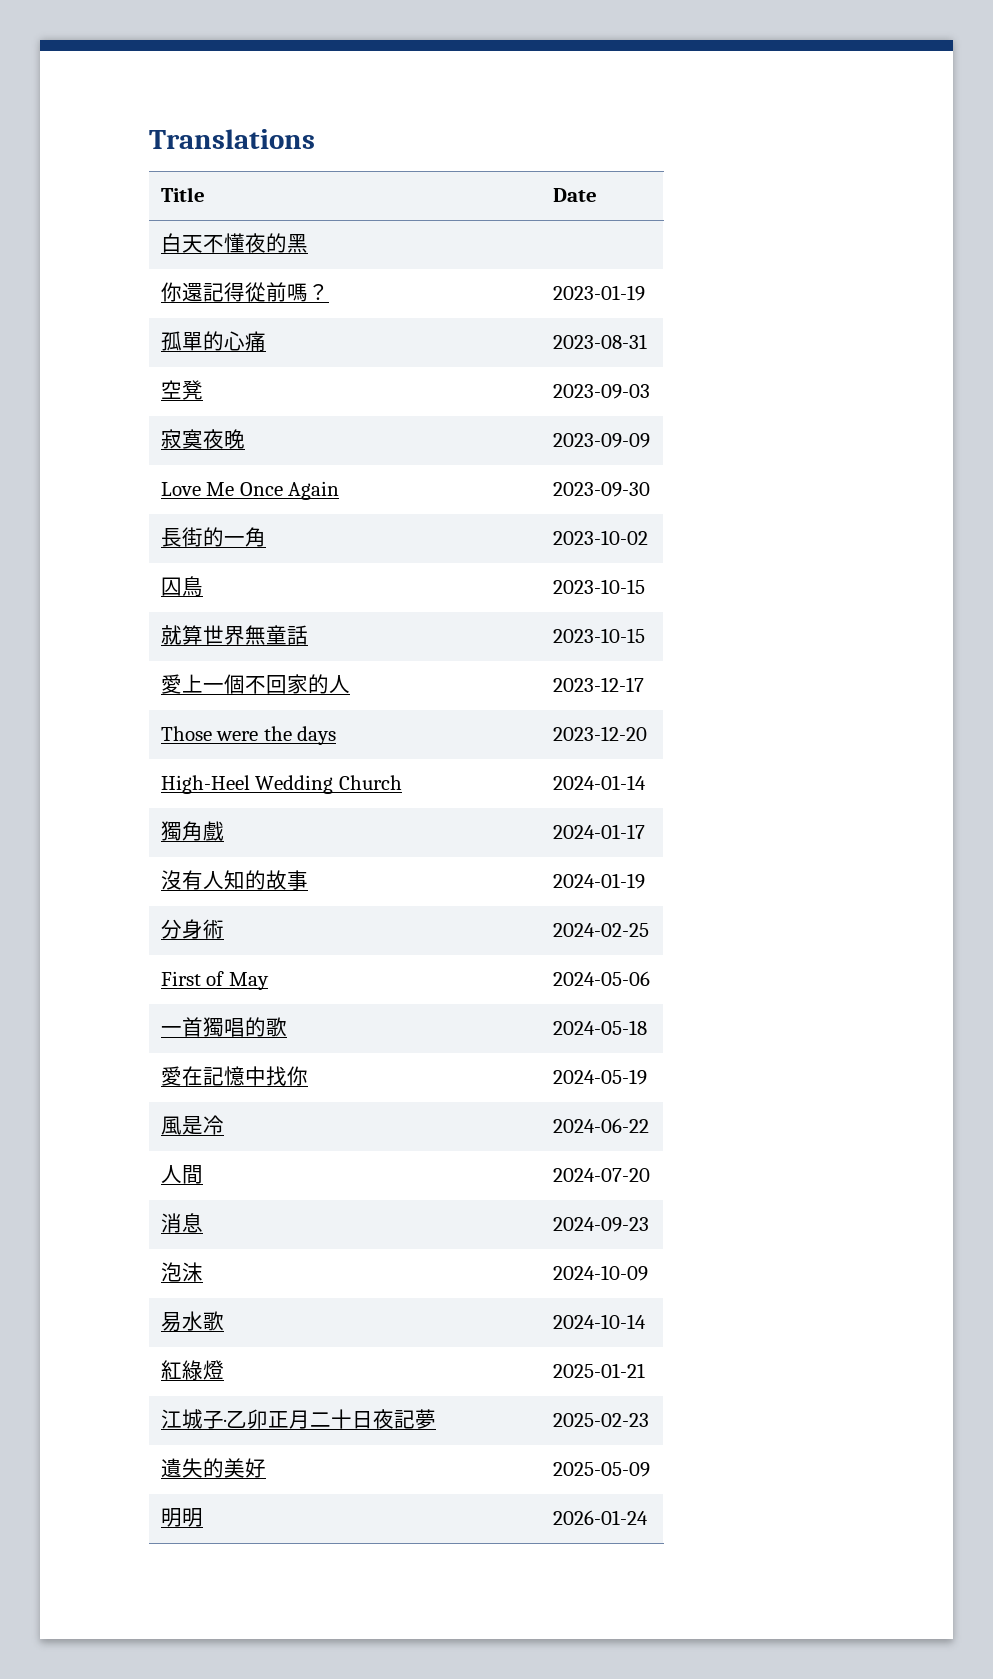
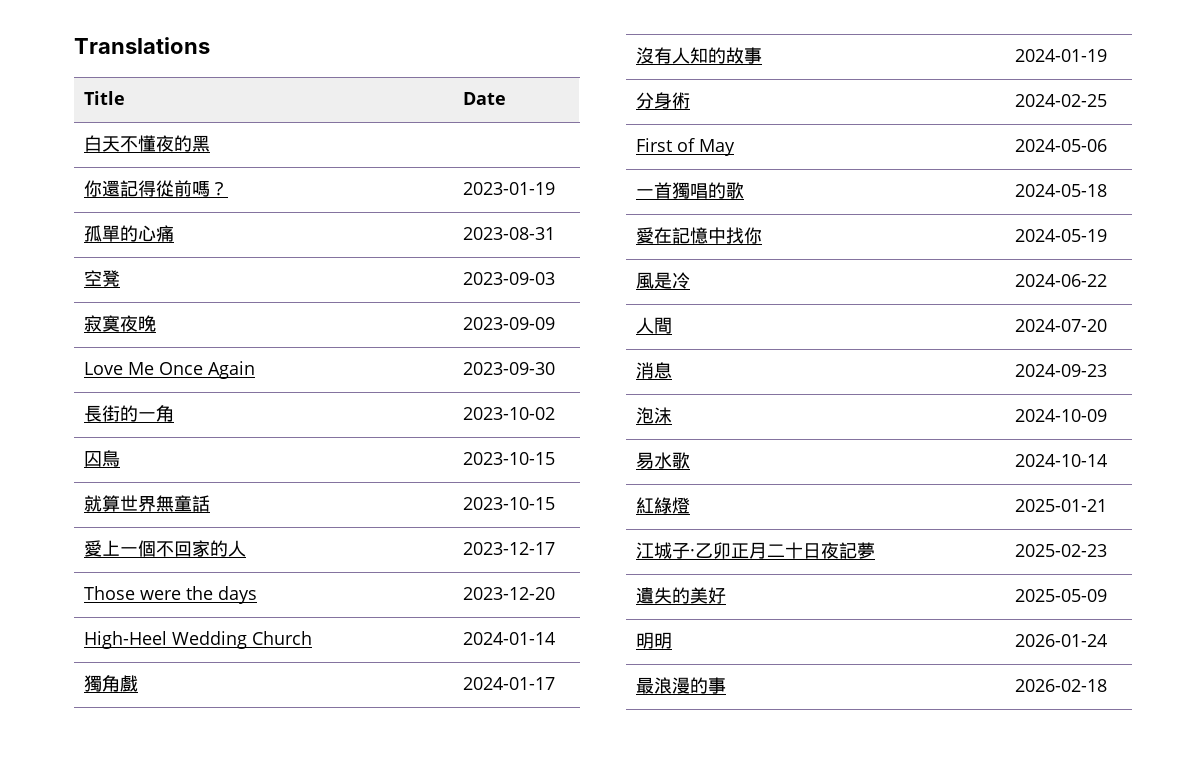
+ 最浪漫的事 | 2026-02-18

